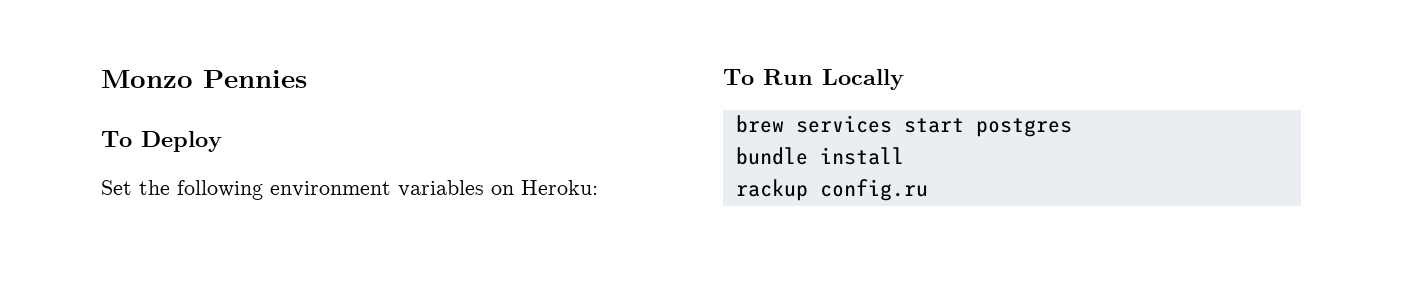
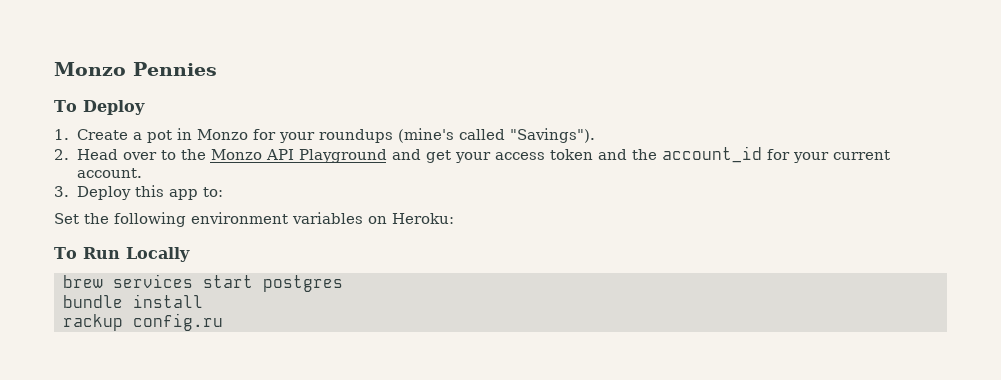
+ 1. Create a pot in Monzo for your roundups (mine's called "Savings").
+ 2. Head over to the Monzo API Playground and get your access token and the account_id for your current account.
+ 3. Deploy this app to:

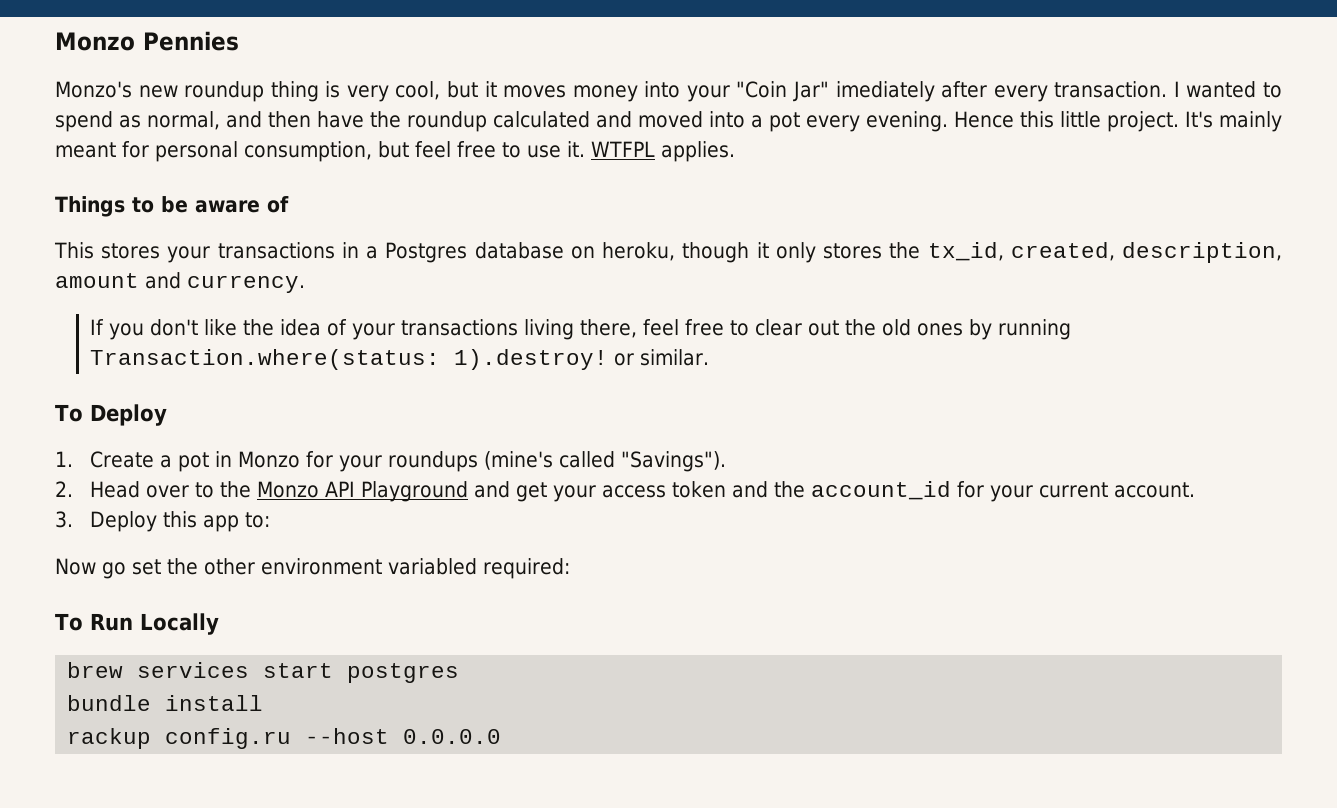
+ Monzo's new roundup thing is very cool, but it moves money into your "Coin Jar" imediately after every transaction. I wanted to spend as normal, and then have the roundup calculated and moved into a pot every evening. Hence this little project. It's mainly meant for personal consumption, but feel free to use it. WTFPL applies.
+ Things to be aware of
+ This stores your transactions in a Postgres database on heroku, though it only stores the tx_id, created, description, amount and currency.
+ If you don't like the idea of your transactions living there, feel free to clear out the old ones by running Transaction.where(status: 1).destroy! or similar.
- Set the following environment variables on Heroku:
+ Now go set the other environment variabled required:
- rackup config.ru
+ rackup config.ru --host 0.0.0.0

